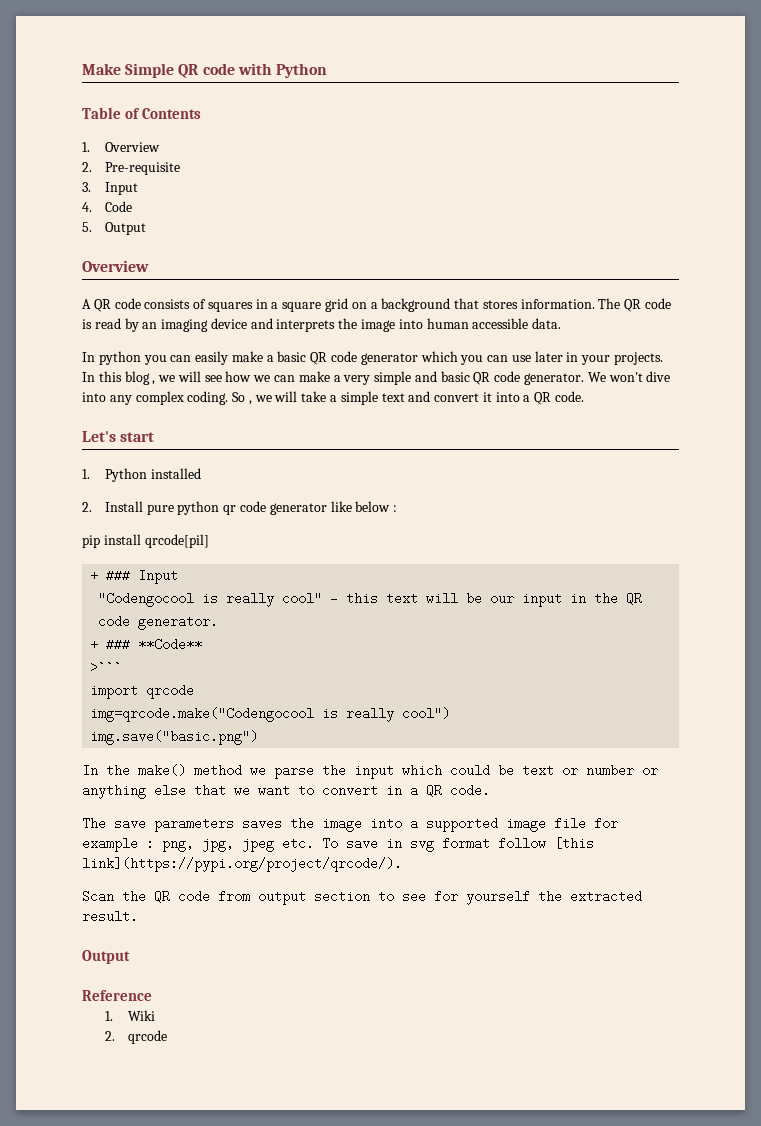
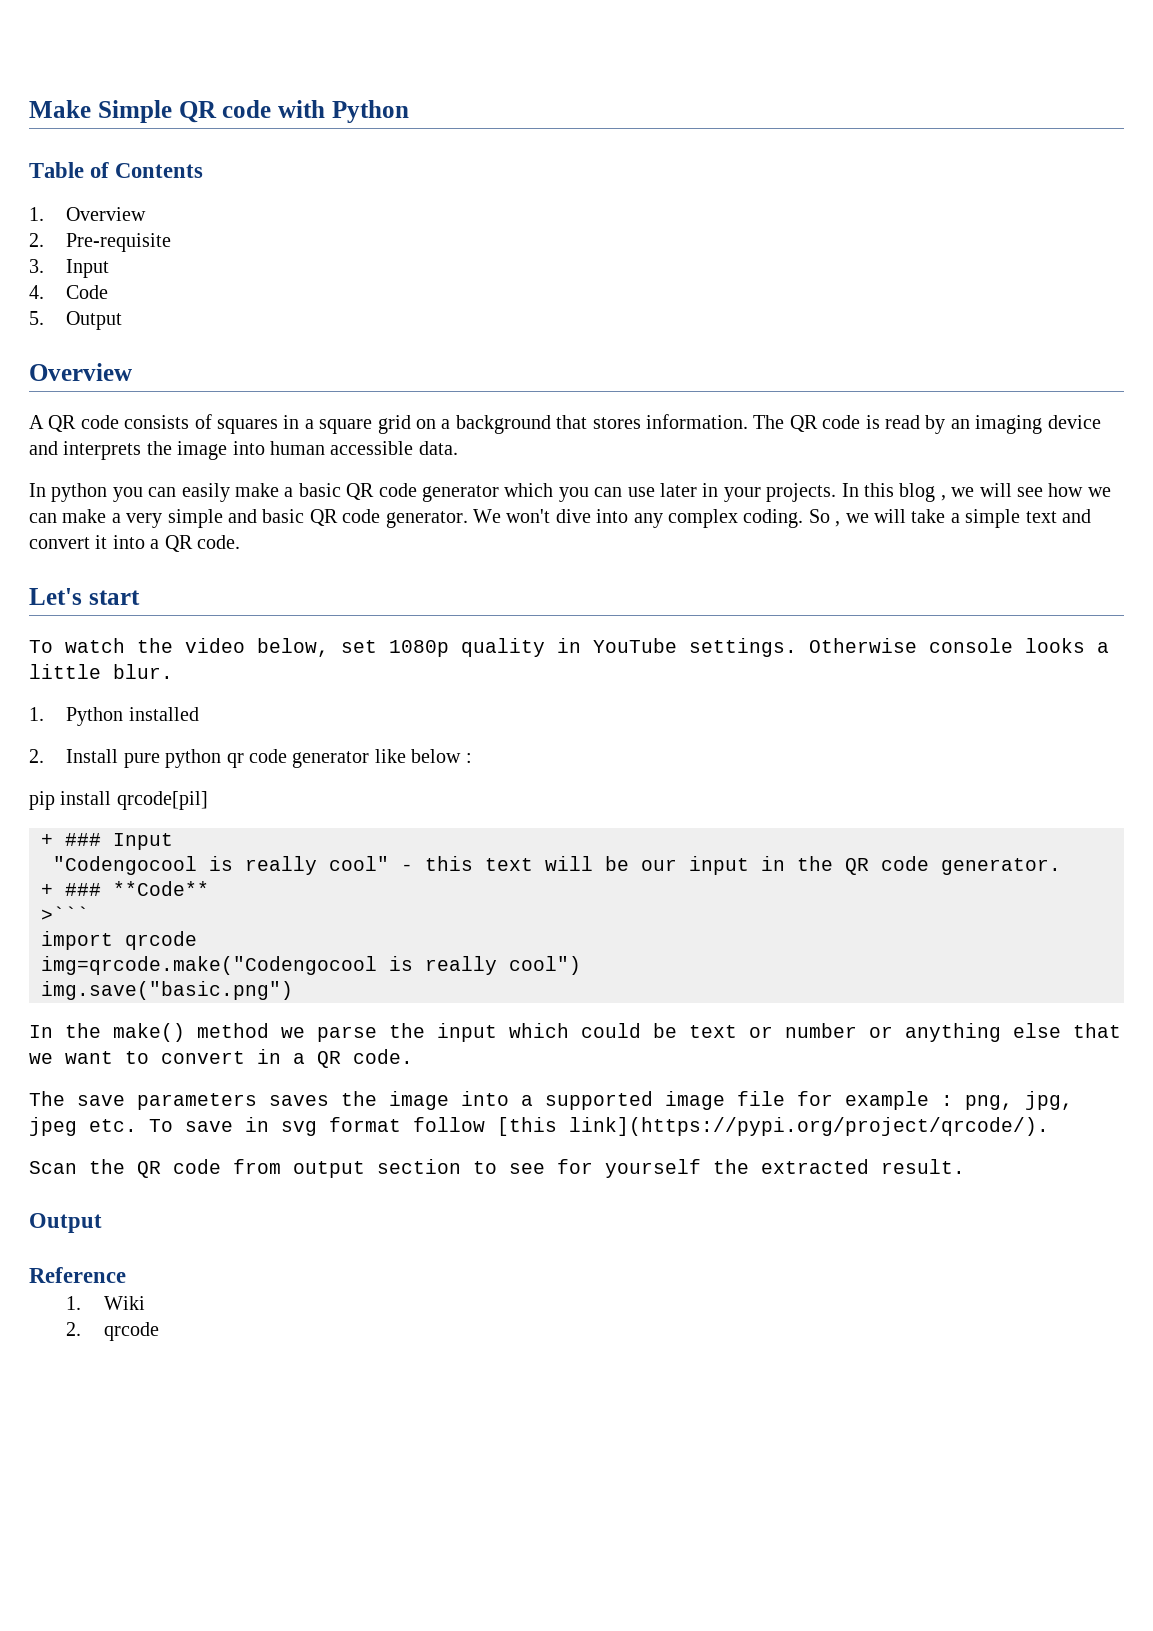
+ To watch the video below, set 1080p quality in YouTube settings. Otherwise console looks a little blur.

